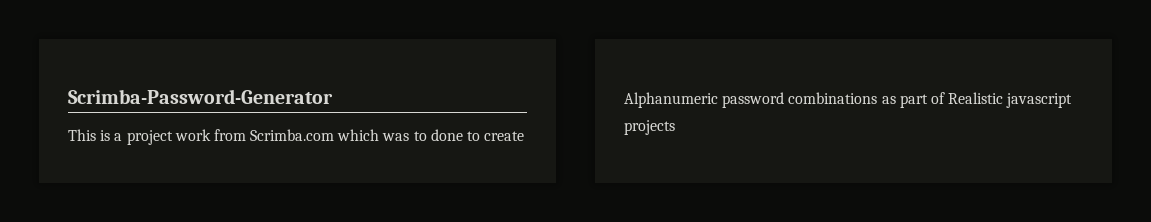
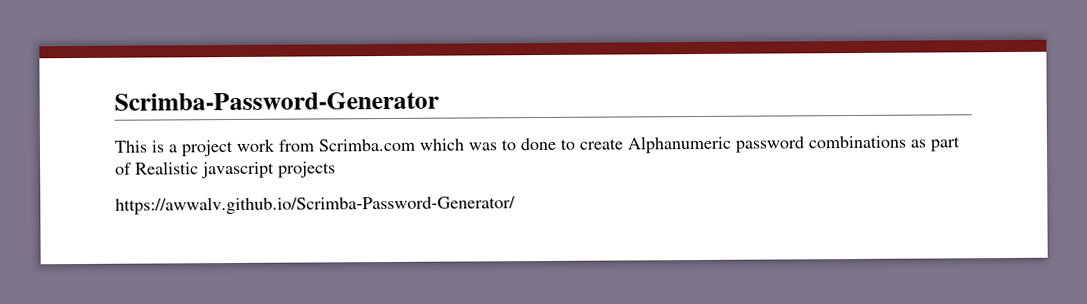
+ https://awwalv.github.io/Scrimba-Password-Generator/

